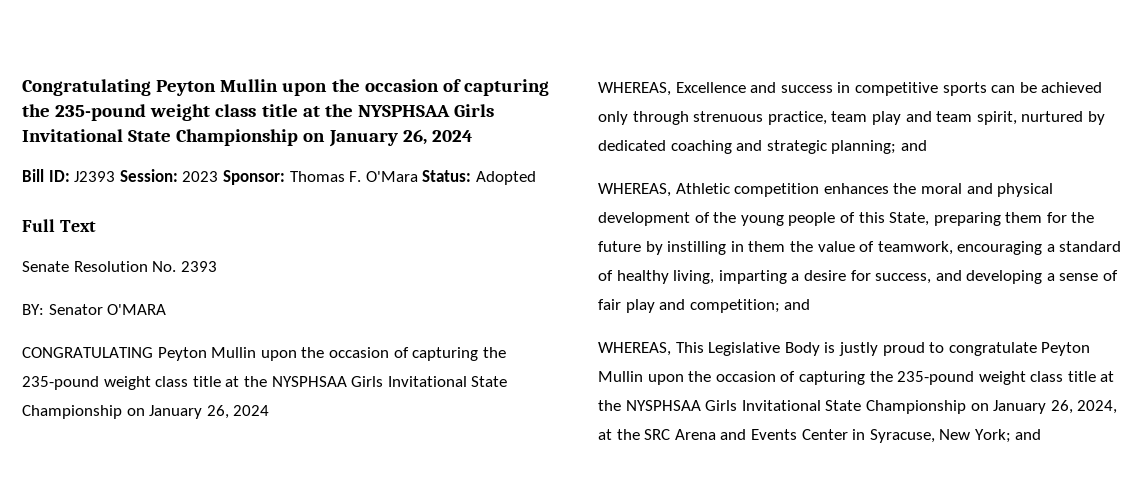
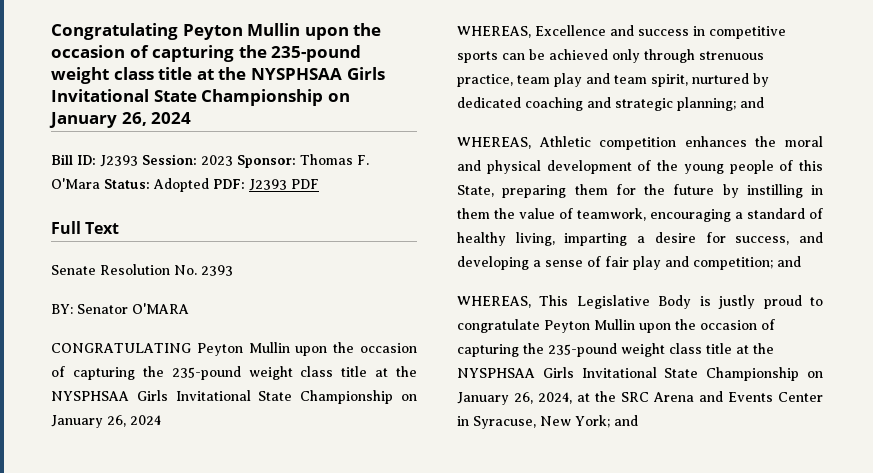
- Bill ID: J2393 Session: 2023 Sponsor: Thomas F. O'Mara Status: Adopted
+ Bill ID: J2393 Session: 2023 Sponsor: Thomas F. O'Mara Status: Adopted PDF: J2393 PDF

